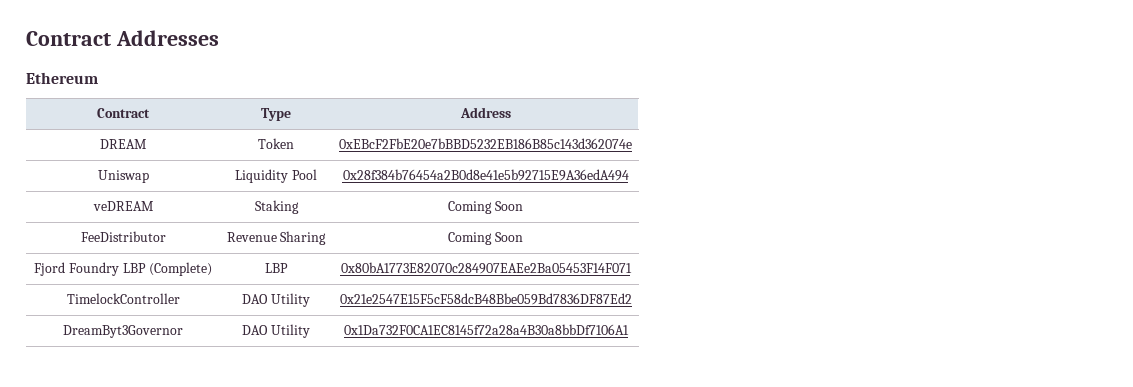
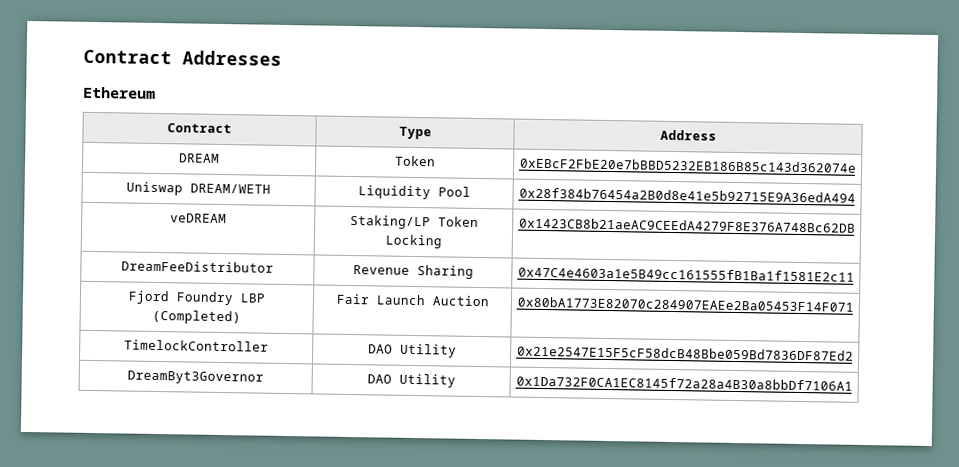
- Uniswap | Liquidity Pool | 0x28f384b76454a2B0d8e41e5b92715E9A36edA494
+ Uniswap DREAM/WETH | Liquidity Pool | 0x28f384b76454a2B0d8e41e5b92715E9A36edA494
- veDREAM | Staking | Coming Soon
- FeeDistributor | Revenue Sharing | Coming Soon
+ veDREAM | Staking/LP Token Locking | 0x1423CB8b21aeAC9CEEdA4279F8E376A748Bc62DB
+ DreamFeeDistributor | Revenue Sharing | 0x47C4e4603a1e5B49cc161555fB1Ba1f1581E2c11
- Fjord Foundry LBP (Complete) | LBP | 0x80bA1773E82070c284907EAEe2Ba05453F14F071
+ Fjord Foundry LBP (Completed) | Fair Launch Auction | 0x80bA1773E82070c284907EAEe2Ba05453F14F071

